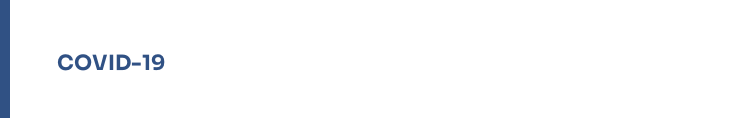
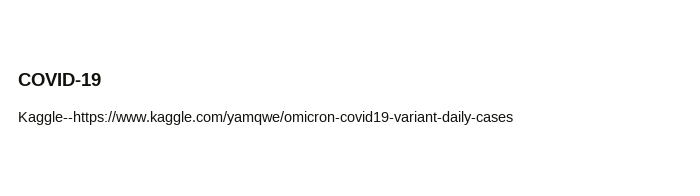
+ Kaggle--https://www.kaggle.com/yamqwe/omicron-covid19-variant-daily-cases

